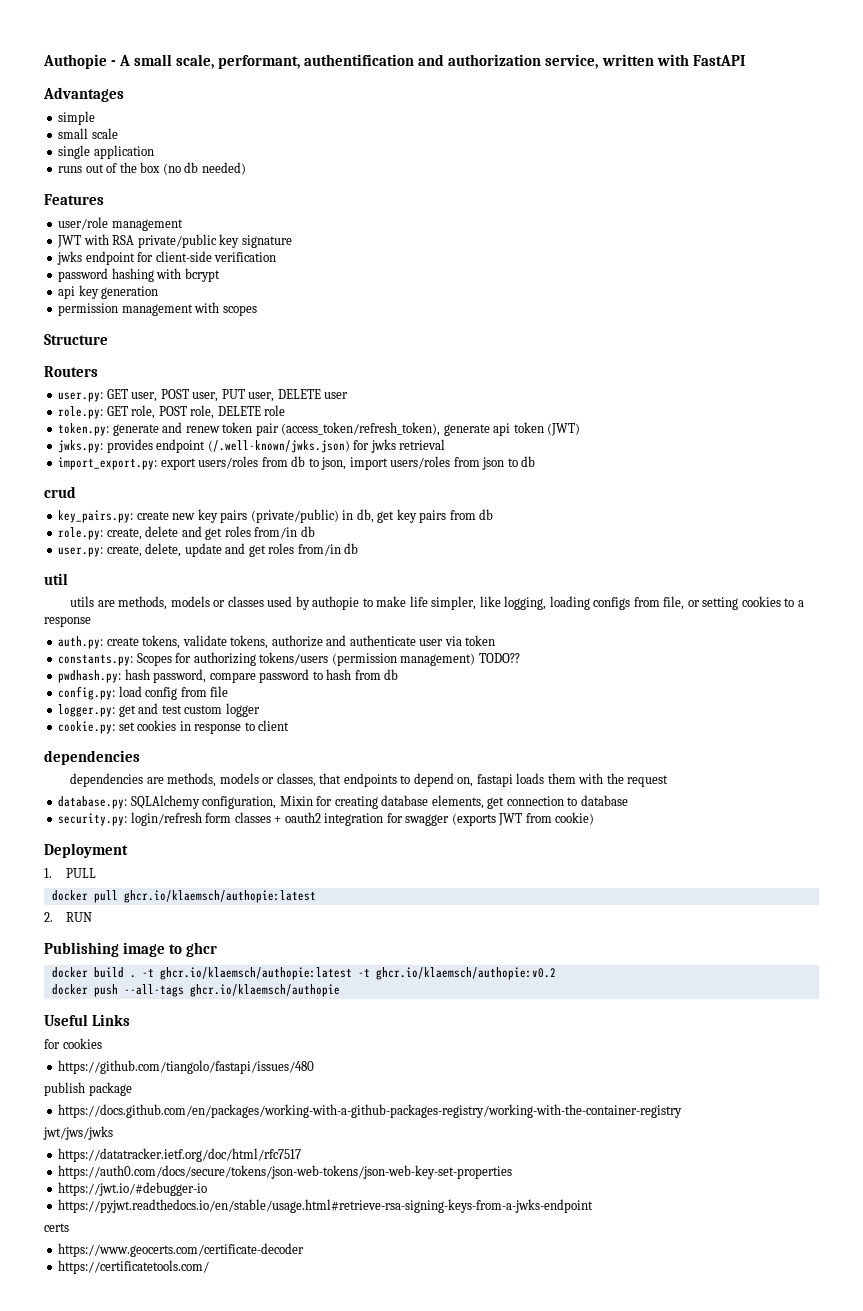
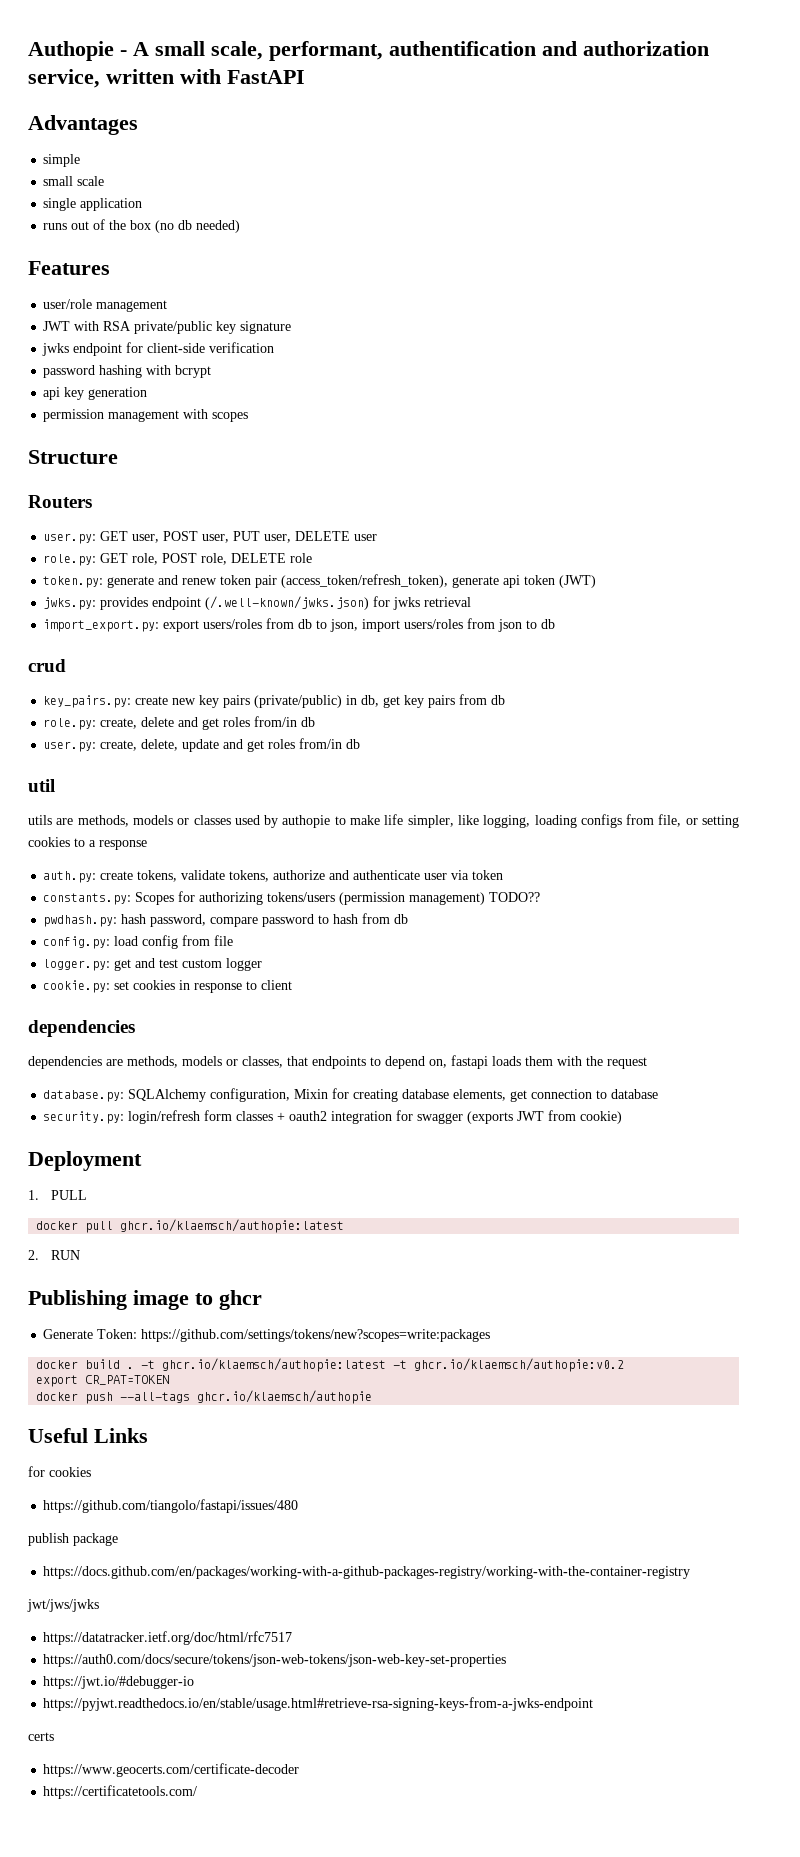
+ Generate Token: https://github.com/settings/tokens/new?scopes=write:packages
+ export CR_PAT=TOKEN

